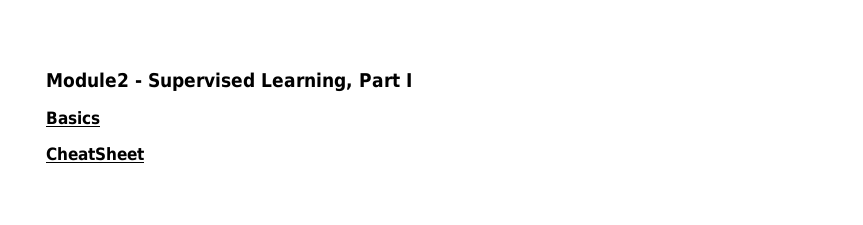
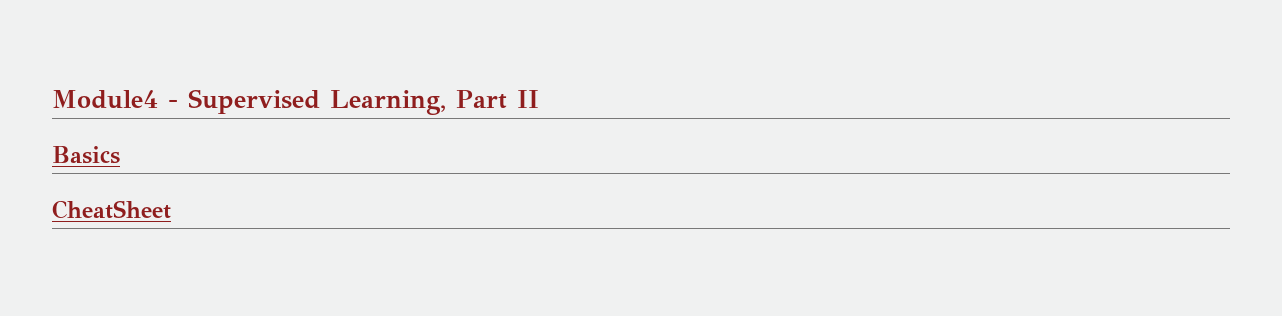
- Module2 - Supervised Learning, Part I
+ Module4 - Supervised Learning, Part II

